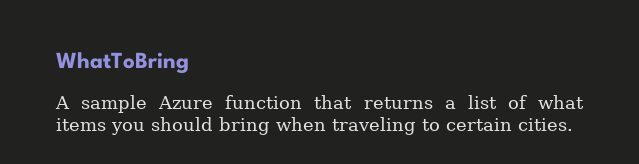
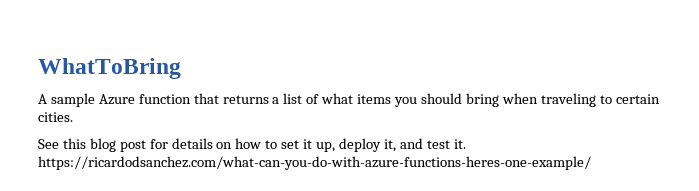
+ See this blog post for details on how to set it up, deploy it, and test it. https://ricardodsanchez.com/what-can-you-do-with-azure-functions-heres-one-example/

